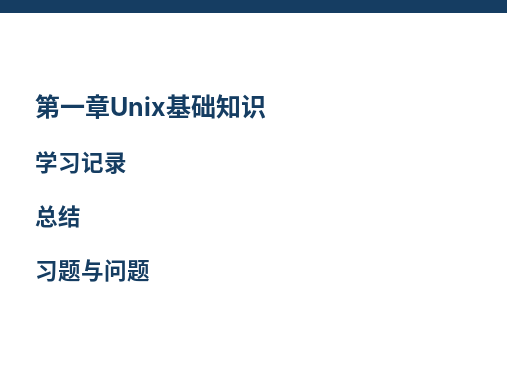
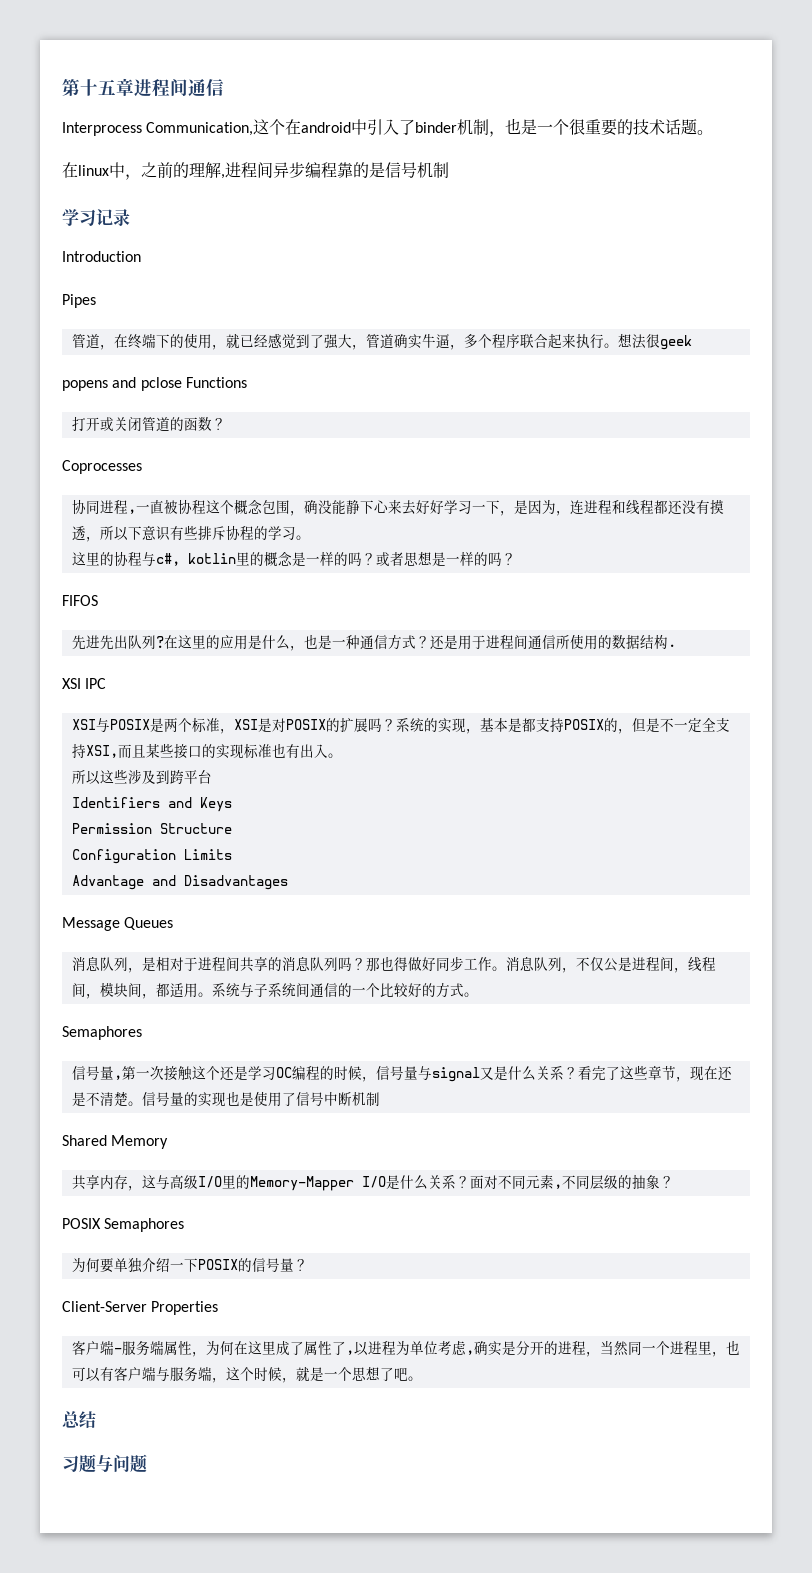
- 第一章Unix基础知识
+ 第十五章进程间通信
+ Interprocess Communication,这个在android中引入了binder机制，也是一个很重要的技术话题。
+ 在linux中，之前的理解,进程间异步编程靠的是信号机制
  学习记录
+ Introduction
+ Pipes
+ 管道，在终端下的使用，就已经感觉到了强大，管道确实牛逼，多个程序联合起来执行。想法很geek
+ popens and pclose Functions
+ 打开或关闭管道的函数？
+ Coprocesses
+ 协同进程,一直被协程这个概念包围，确没能静下心来去好好学习一下，是因为，连进程和线程都还没有摸透，所以下意识有些排斥协程的学习。
+ 这里的协程与c#, kotlin里的概念是一样的吗？或者思想是一样的吗？
+ FIFOS
+ 先进先出队列?在这里的应用是什么，也是一种通信方式？还是用于进程间通信所使用的数据结构.
+ XSI IPC
+ XSI与POSIX是两个标准，XSI是对POSIX的扩展吗？系统的实现，基本是都支持POSIX的，但是不一定全支持XSI,而且某些接口的实现标准也有出入。
+ 所以这些涉及到跨平台
+ Identifiers and Keys
+ Permission Structure
+ Configuration Limits
+ Advantage and Disadvantages
+ Message Queues
+ 消息队列，是相对于进程间共享的消息队列吗？那也得做好同步工作。消息队列，不仅公是进程间，线程间，模块间，都适用。系统与子系统间通信的一个比较好的方式。
+ Semaphores
+ 信号量,第一次接触这个还是学习OC编程的时候，信号量与signal又是什么关系？看完了这些章节，现在还是不清楚。信号量的实现也是使用了信号中断机制
+ Shared Memory
+ 共享内存，这与高级I/O里的Memory-Mapper I/O是什么关系？面对不同元素,不同层级的抽象？
+ POSIX Semaphores
+ 为何要单独介绍一下POSIX的信号量？
+ Client-Server Properties
+ 客户端-服务端属性，为何在这里成了属性了,以进程为单位考虑,确实是分开的进程，当然同一个进程里，也可以有客户端与服务端，这个时候，就是一个思想了吧。

